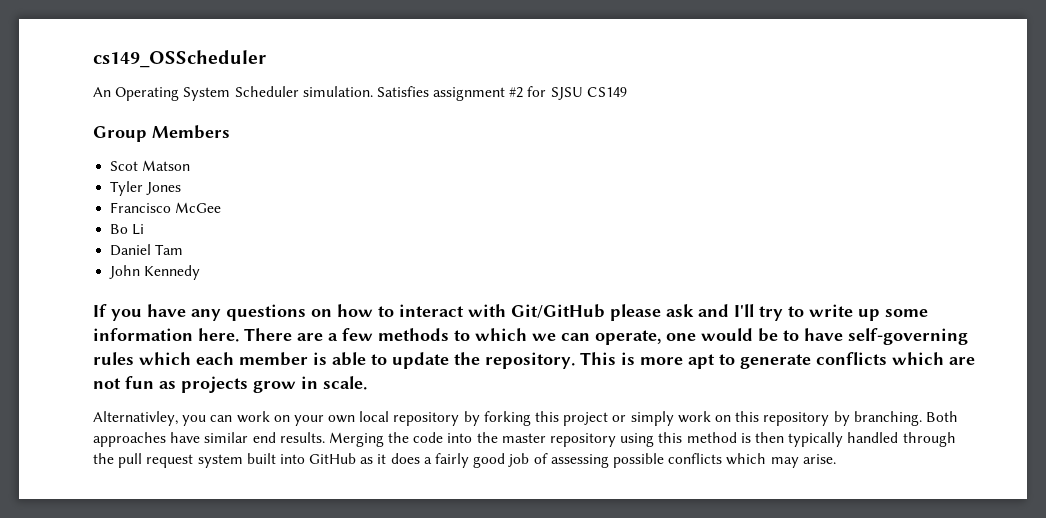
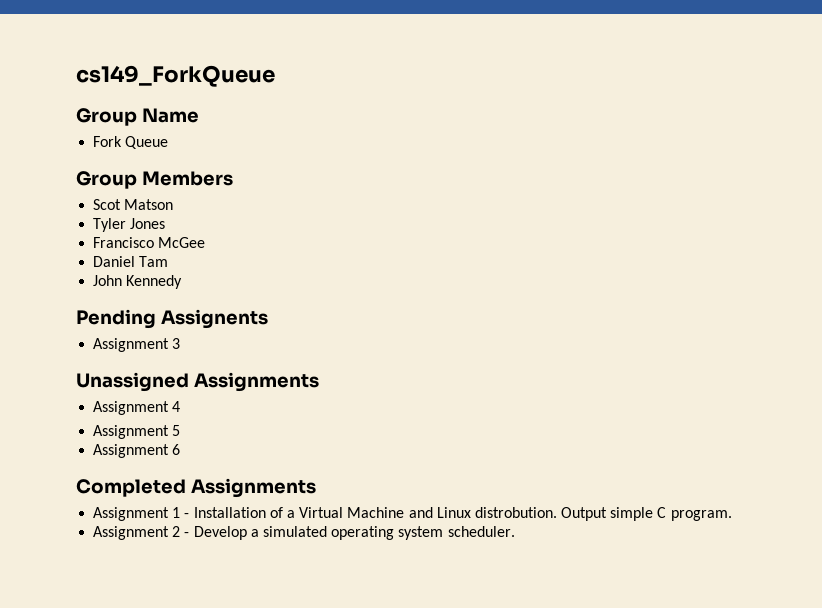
- cs149_OSScheduler
- An Operating System Scheduler simulation. Satisfies assignment #2 for SJSU CS149
+ cs149_ForkQueue
+ Group Name
+ Fork Queue
- Bo Li
- If you have any questions on how to interact with Git/GitHub please ask and I'll try to write up some information here. There are a few methods to which we can operate, one would be to have self-governing rules which each member is able to update the repository. This is more apt to generate conflicts which are not fun as projects grow in scale.
- Alternativley, you can work on your own local repository by forking this project or simply work on this repository by branching. Both approaches have similar end results. Merging the code into the master repository using this method is then typically handled through the pull request system built into GitHub as it does a fairly good job of assessing possible conflicts which may arise.
+ Pending Assignents
+ Assignment 3
+ Unassigned Assignments
+ Assignment 4
+ Assignment 5
+ Assignment 6
+ Completed Assignments
+ Assignment 1 - Installation of a Virtual Machine and Linux distrobution. Output simple C program.
+ Assignment 2 - Develop a simulated operating system scheduler.

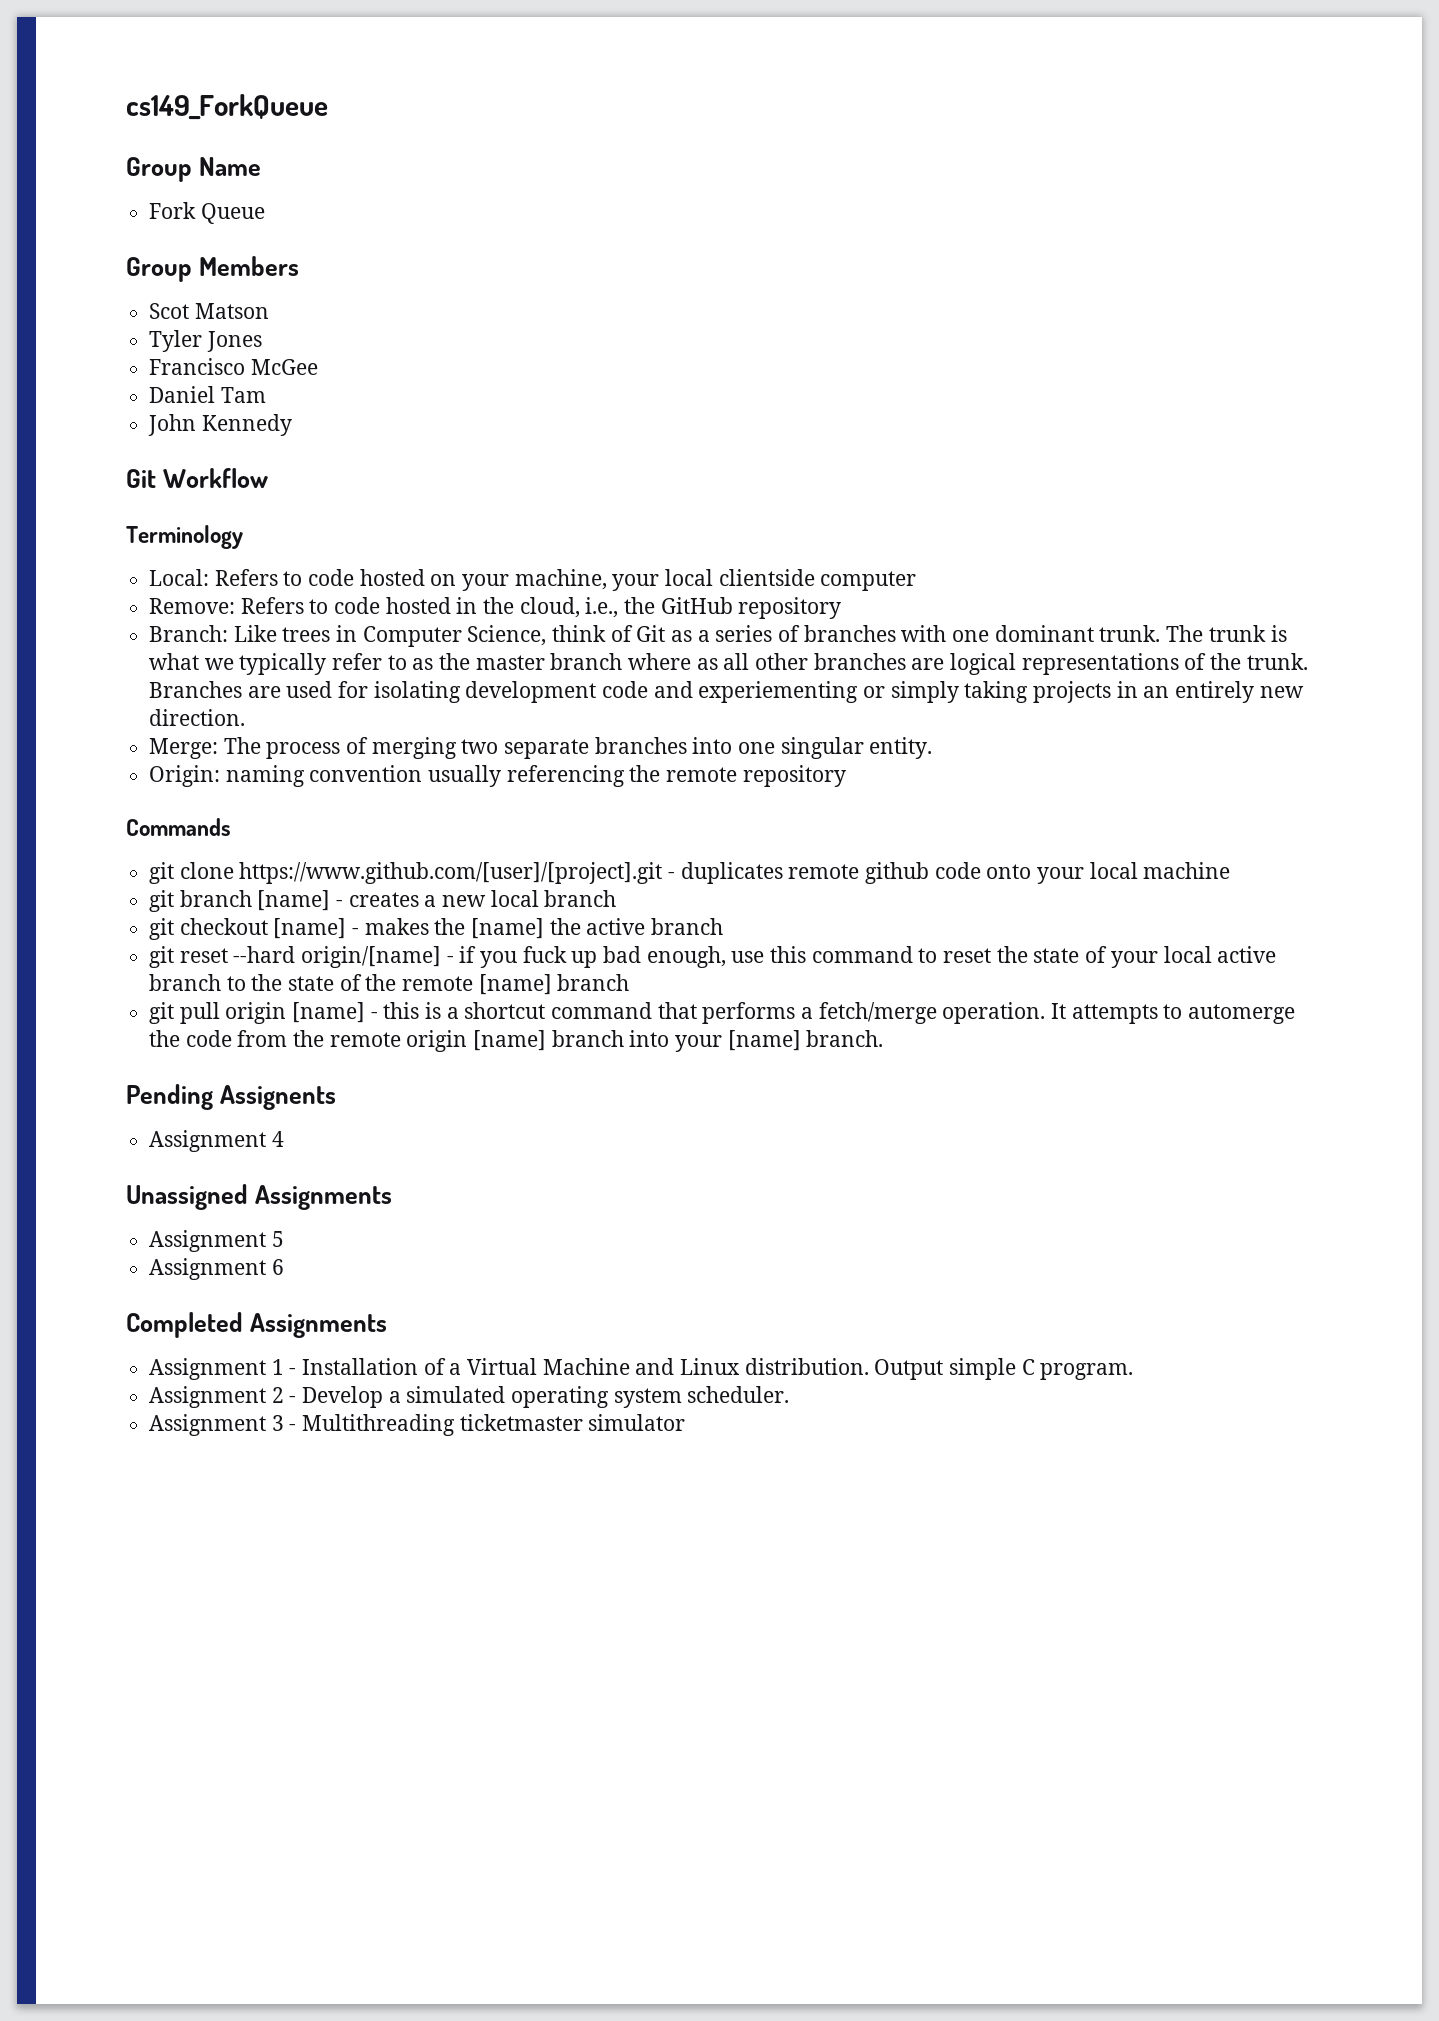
+ Git Workflow
+ Terminology
+ Local: Refers to code hosted on your machine, your local clientside computer
+ Remove: Refers to code hosted in the cloud, i.e., the GitHub repository
+ Branch: Like trees in Computer Science, think of Git as a series of branches with one dominant trunk. The trunk is what we typically refer to as the master branch where as all other branches are logical representations of the trunk. Branches are used for isolating development code and experiementing or simply taking projects in an entirely new direction.
+ Merge: The process of merging two separate branches into one singular entity.
+ Origin: naming convention usually referencing the remote repository
+ Commands
+ git clone https://www.github.com/[user]/[project].git - duplicates remote github code onto your local machine
+ git branch [name] - creates a new local branch
+ git checkout [name] - makes the [name] the active branch
+ git reset --hard origin/[name] - if you fuck up bad enough, use this command to reset the state of your local active branch to the state of the remote [name] branch
+ git pull origin [name] - this is a shortcut command that performs a fetch/merge operation. It attempts to automerge the code from the remote origin [name] branch into your [name] branch.
- Assignment 3
+ Assignment 4
- Assignment 4
- Assignment 1 - Installation of a Virtual Machine and Linux distrobution.
+ Assignment 1 - Installation of a Virtual Machine and Linux distribution.
+ Assignment 3 - Multithreading ticketmaster simulator

